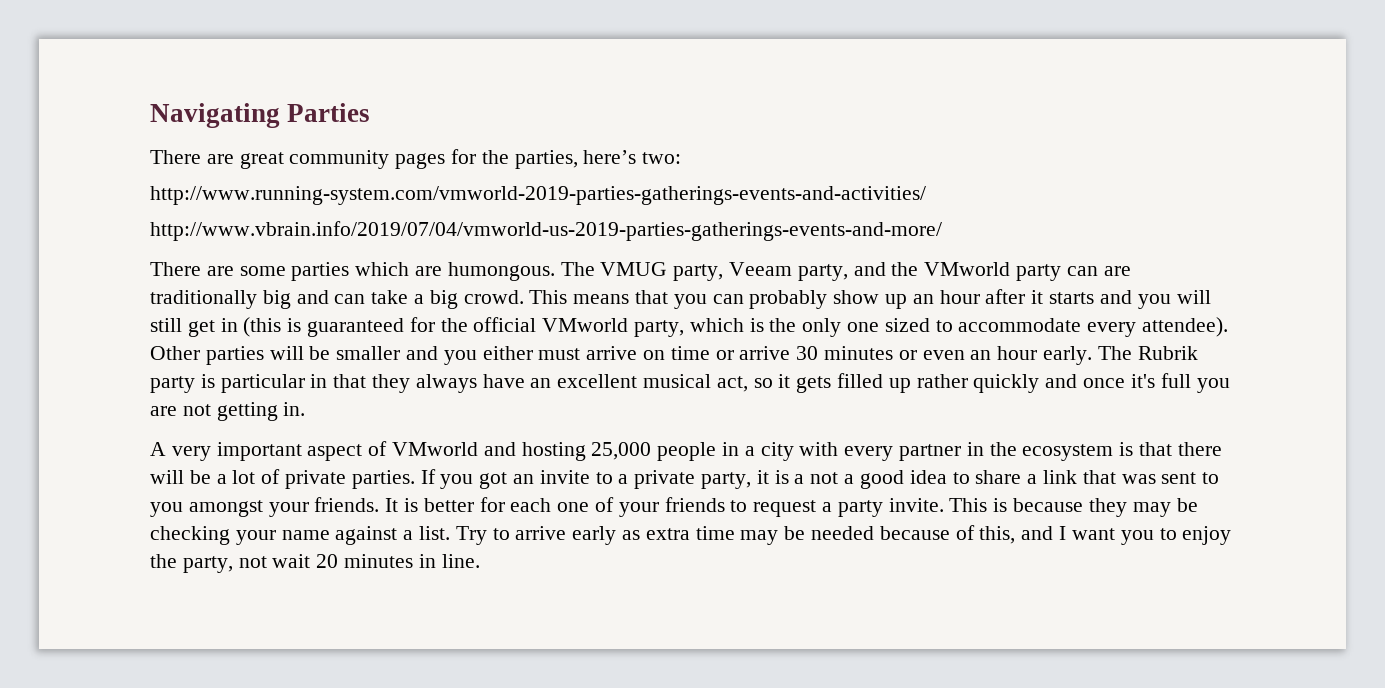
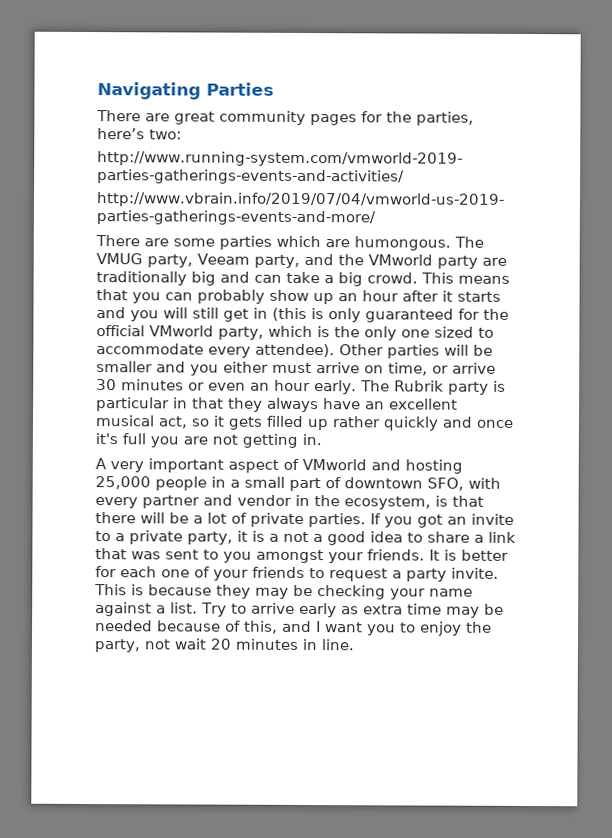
- The VMUG party, Veeam party, and the VMworld party can are traditionally big and can take a big crowd.
+ The VMUG party, Veeam party, and the VMworld party are traditionally big and can take a big crowd.
- This means that you can probably show up an hour after it starts and you will still get in (this is guaranteed for the official VMworld party, which is the only one sized to accommodate every attendee).
+ This means that you can probably show up an hour after it starts and you will still get in (this is only guaranteed for the official VMworld party, which is the only one sized to accommodate every attendee).
- Other parties will be smaller and you either must arrive on time or arrive 30 minutes or even an hour early.
+ Other parties will be smaller and you either must arrive on time, or arrive 30 minutes or even an hour early.
- A very important aspect of VMworld and hosting 25,000 people in a city with every partner in the ecosystem is that there will be a lot of private parties.
+ A very important aspect of VMworld and hosting 25,000 people in a small part of downtown SFO, with every partner and vendor in the ecosystem, is that there will be a lot of private parties.

